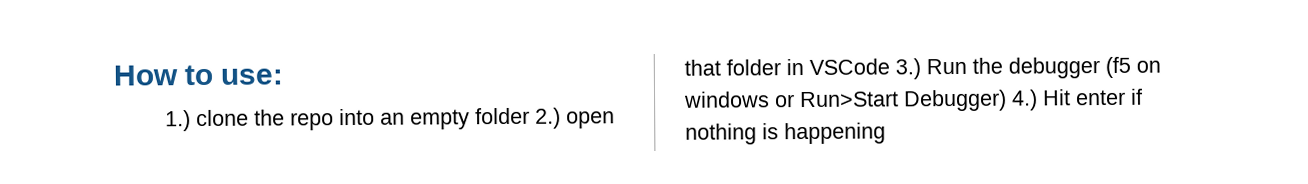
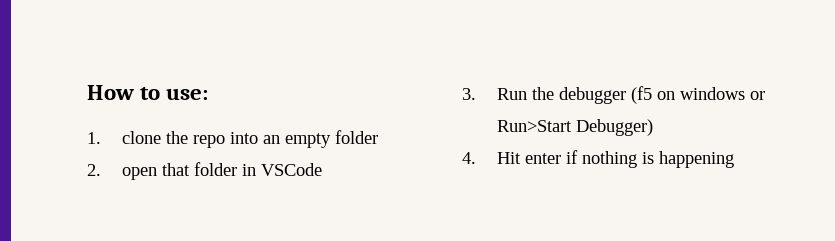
- 1.) clone the repo into an empty folder 2.) open that folder in VSCode 3.) Run the debugger (f5 on windows or Run>Start Debugger) 4.) Hit enter if nothing is happening
+ 1. clone the repo into an empty folder
+ 2. open that folder in VSCode
+ 3. Run the debugger (f5 on windows or Run>Start Debugger)
+ 4. Hit enter if nothing is happening

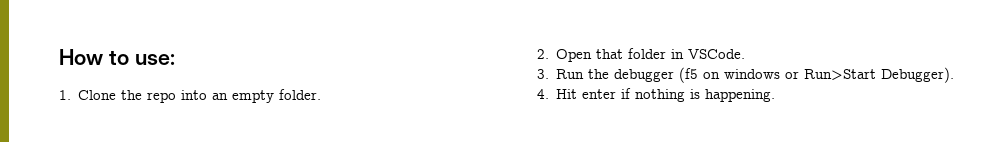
- 1. clone the repo into an empty folder
+ 1. Clone the repo into an empty folder.
- 2. open that folder in VSCode
+ 2. Open that folder in VSCode.
- 3. Run the debugger (f5 on windows or Run>Start Debugger)
+ 3. Run the debugger (f5 on windows or Run>Start Debugger).
- 4. Hit enter if nothing is happening
+ 4. Hit enter if nothing is happening.

